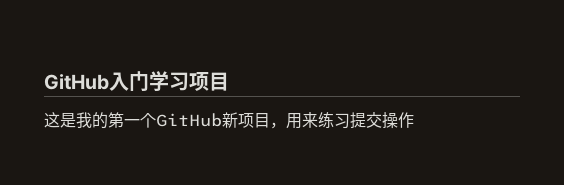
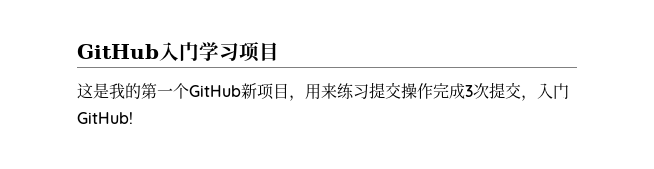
- 这是我的第一个GitHub新项目，用来练习提交操作
+ 这是我的第一个GitHub新项目，用来练习提交操作完成3次提交，入门GitHub!

